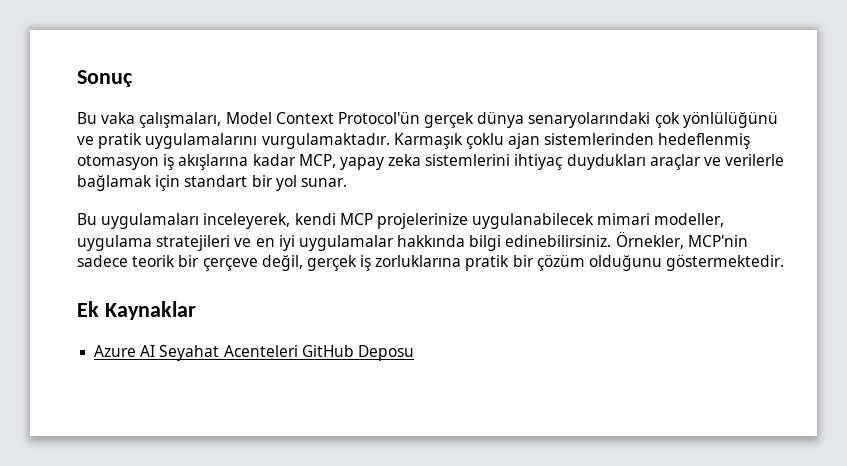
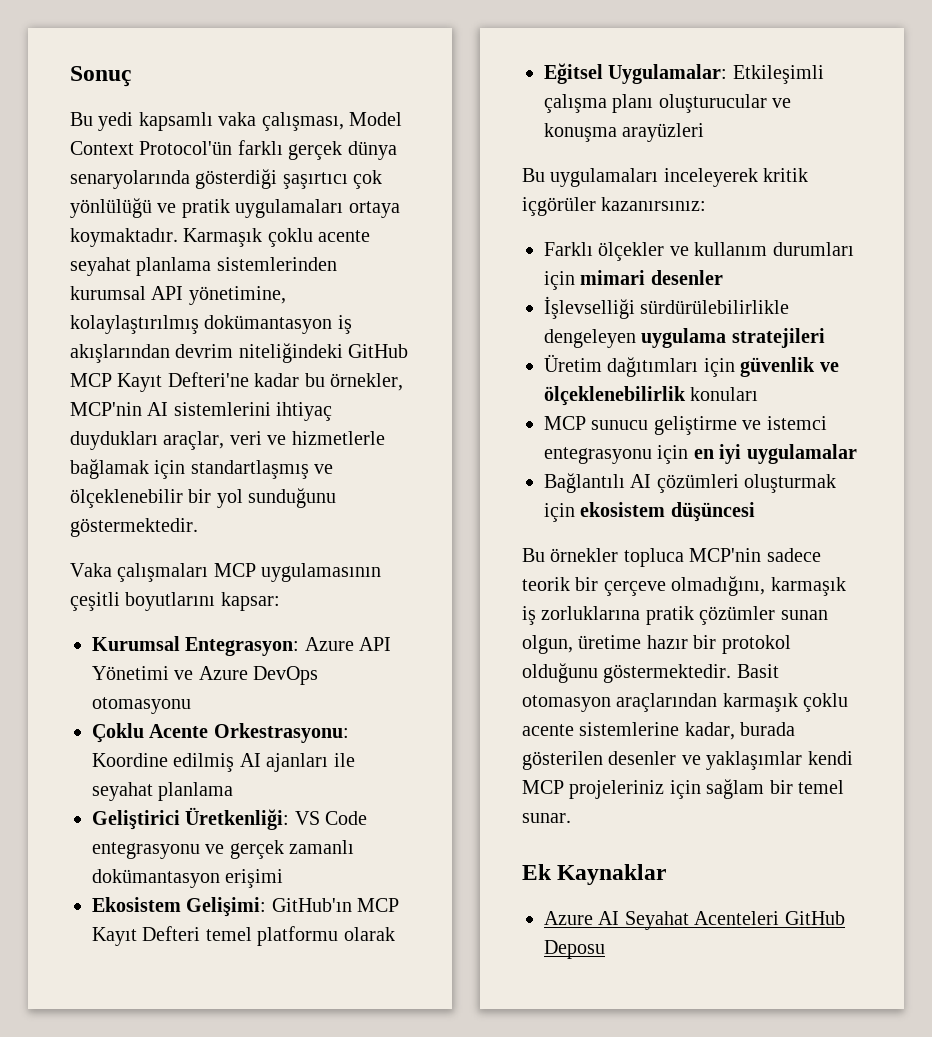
- Bu vaka çalışmaları, Model Context Protocol'ün gerçek dünya senaryolarındaki çok yönlülüğünü ve pratik uygulamalarını vurgulamaktadır. Karmaşık çoklu ajan sistemlerinden hedeflenmiş otomasyon iş akışlarına kadar MCP, yapay zeka sistemlerini ihtiyaç duydukları araçlar ve verilerle bağlamak için standart bir yol sunar.
- Bu uygulamaları inceleyerek, kendi MCP projelerinize uygulanabilecek mimari modeller, uygulama stratejileri ve en iyi uygulamalar hakkında bilgi edinebilirsiniz. Örnekler, MCP'nin sadece teorik bir çerçeve değil, gerçek iş zorluklarına pratik bir çözüm olduğunu göstermektedir.
+ Bu yedi kapsamlı vaka çalışması, Model Context Protocol'ün farklı gerçek dünya senaryolarında gösterdiği şaşırtıcı çok yönlülüğü ve pratik uygulamaları ortaya koymaktadır. Karmaşık çoklu acente seyahat planlama sistemlerinden kurumsal API yönetimine, kolaylaştırılmış dokümantasyon iş akışlarından devrim niteliğindeki GitHub MCP Kayıt Defteri'ne kadar bu örnekler, MCP'nin AI sistemlerini ihtiyaç duydukları araçlar, veri ve hizmetlerle bağlamak için standartlaşmış ve ölçeklenebilir bir yol sunduğunu göstermektedir.
+ Vaka çalışmaları MCP uygulamasının çeşitli boyutlarını kapsar:
+ Kurumsal Entegrasyon: Azure API Yönetimi ve Azure DevOps otomasyonu
+ Çoklu Acente Orkestrasyonu: Koordine edilmiş AI ajanları ile seyahat planlama
+ Geliştirici Üretkenliği: VS Code entegrasyonu ve gerçek zamanlı dokümantasyon erişimi
+ Ekosistem Gelişimi: GitHub'ın MCP Kayıt Defteri temel platformu olarak
+ Eğitsel Uygulamalar: Etkileşimli çalışma planı oluşturucular ve konuşma arayüzleri
+ Bu uygulamaları inceleyerek kritik içgörüler kazanırsınız:
+ Farklı ölçekler ve kullanım durumları için mimari desenler
+ İşlevselliği sürdürülebilirlikle dengeleyen uygulama stratejileri
+ Üretim dağıtımları için güvenlik ve ölçeklenebilirlik konuları
+ MCP sunucu geliştirme ve istemci entegrasyonu için en iyi uygulamalar
+ Bağlantılı AI çözümleri oluşturmak için ekosistem düşüncesi
+ Bu örnekler topluca MCP'nin sadece teorik bir çerçeve olmadığını, karmaşık iş zorluklarına pratik çözümler sunan olgun, üretime hazır bir protokol olduğunu göstermektedir. Basit otomasyon araçlarından karmaşık çoklu acente sistemlerine kadar, burada gösterilen desenler ve yaklaşımlar kendi MCP projeleriniz için sağlam bir temel sunar.

